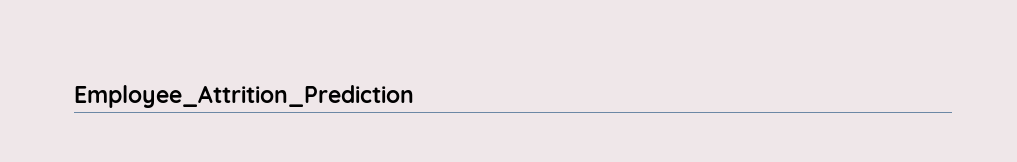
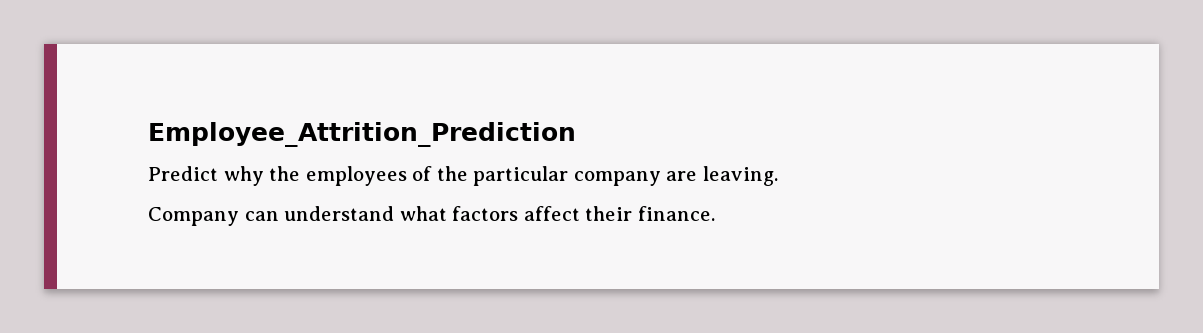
+ Predict why the employees of the particular company are leaving.
+ Company can understand what factors affect their finance.

